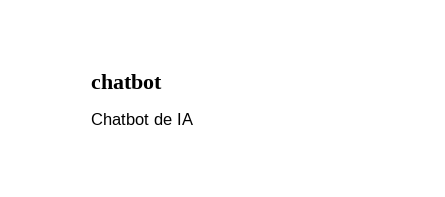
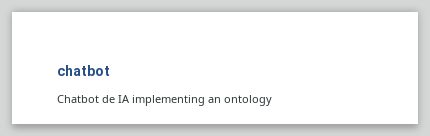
- Chatbot de IA
+ Chatbot de IA implementing an ontology

